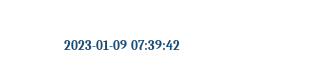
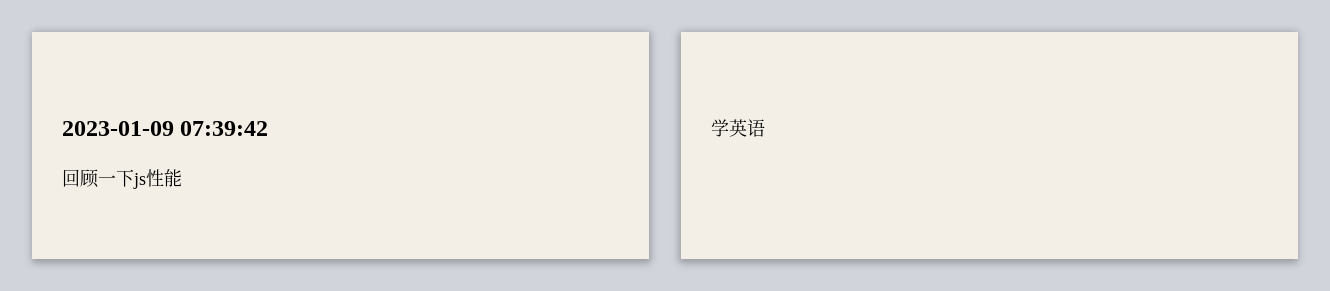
+ 回顾一下js性能
+ 学英语

